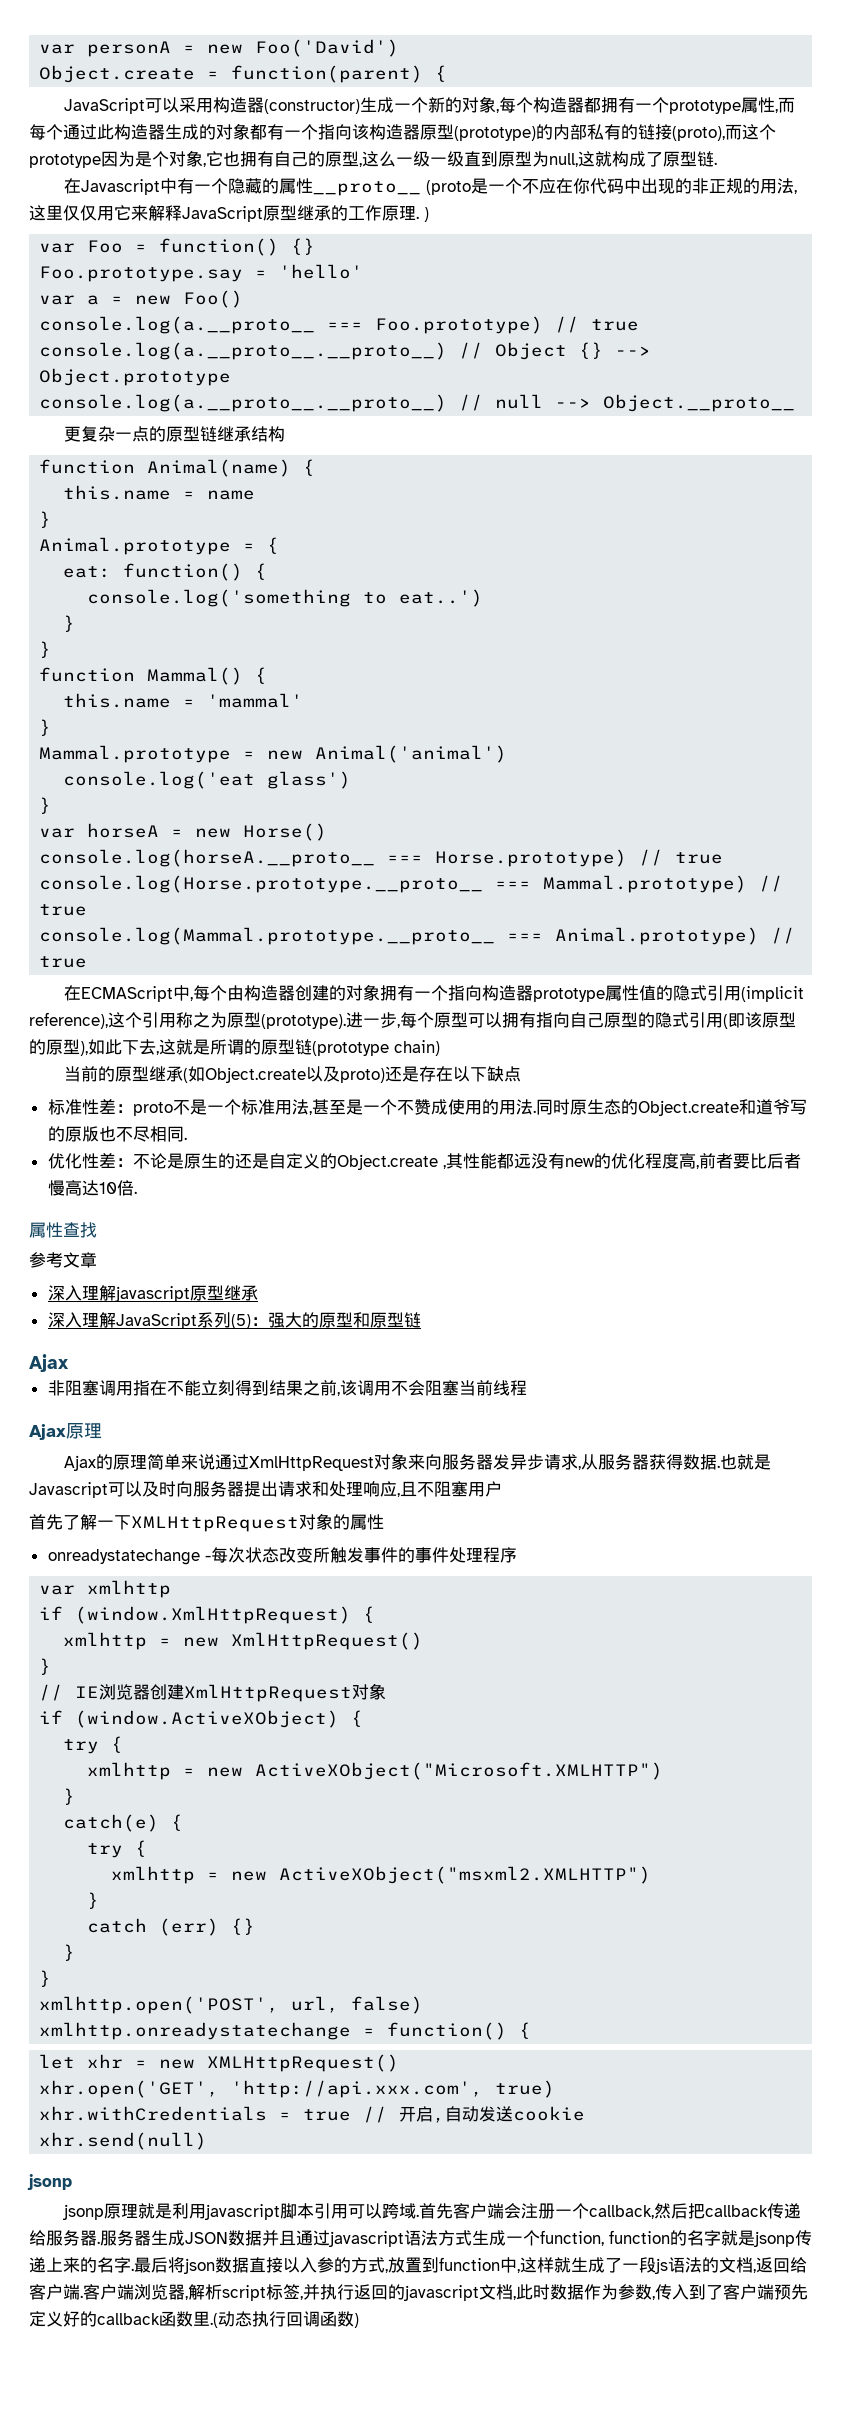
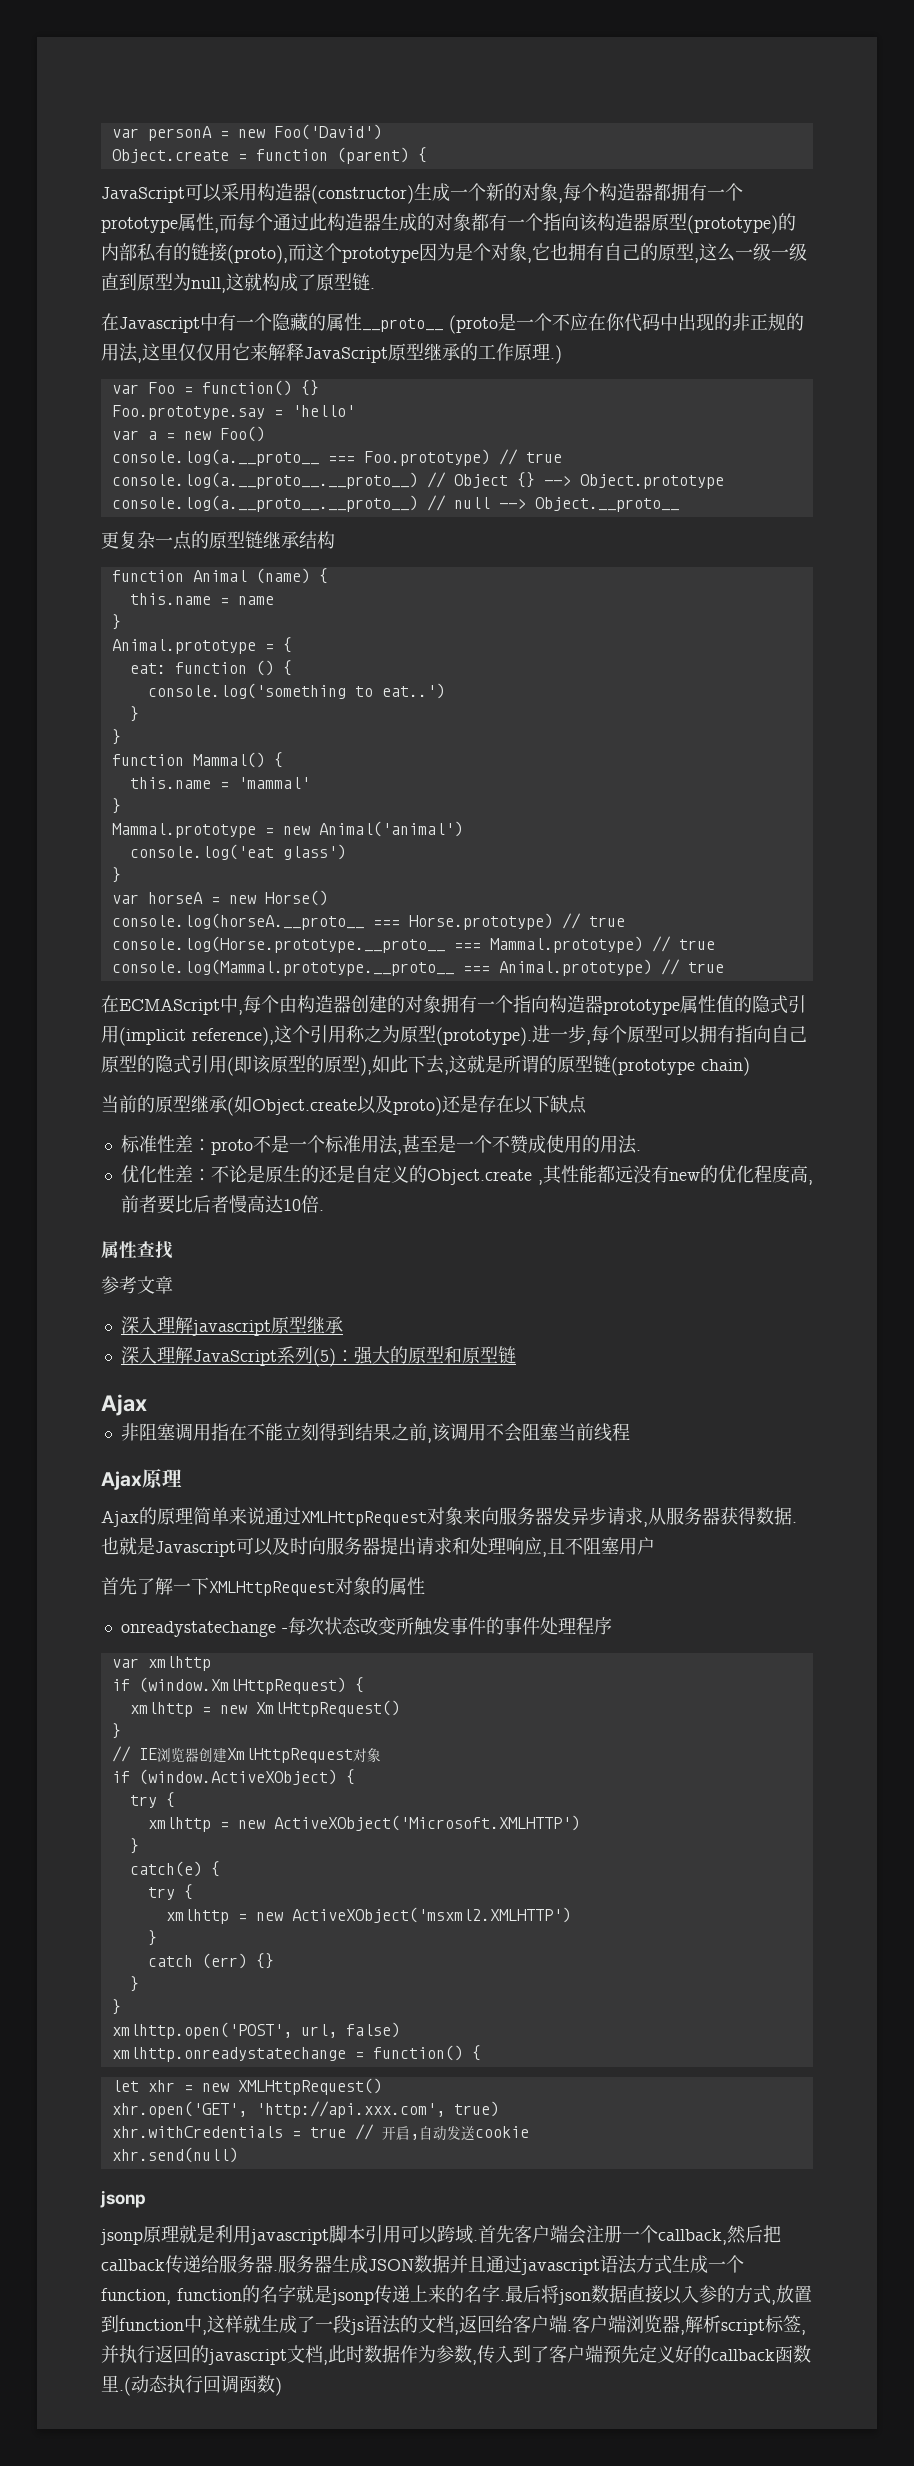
- Object.create = function(parent) {
+ Object.create = function (parent) {
- 在Javascript中有一个隐藏的属性__proto__ (proto是一个不应在你代码中出现的非正规的用法,这里仅仅用它来解释JavaScript原型继承的工作原理. )
+ 在Javascript中有一个隐藏的属性__proto__ (proto是一个不应在你代码中出现的非正规的用法,这里仅仅用它来解释JavaScript原型继承的工作原理.)
- function Animal(name) {
+ function Animal (name) {
- eat: function() {
+ eat: function () {
- 同时原生态的Object.create和道爷写的原版也不尽相同.
- Ajax的原理简单来说通过XmlHttpRequest对象来向服务器发异步请求,从服务器获得数据.
+ Ajax的原理简单来说通过XMLHttpRequest对象来向服务器发异步请求,从服务器获得数据.
- xmlhttp = new ActiveXObject("Microsoft.XMLHTTP")
+ xmlhttp = new ActiveXObject('Microsoft.XMLHTTP')
- xmlhttp = new ActiveXObject("msxml2.XMLHTTP")
+ xmlhttp = new ActiveXObject('msxml2.XMLHTTP')

